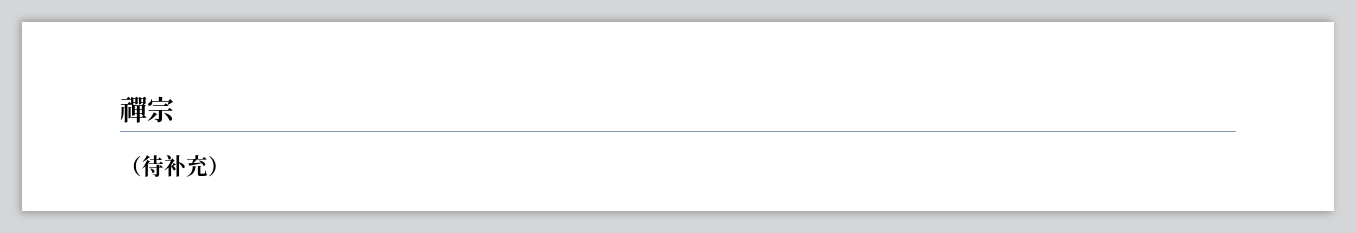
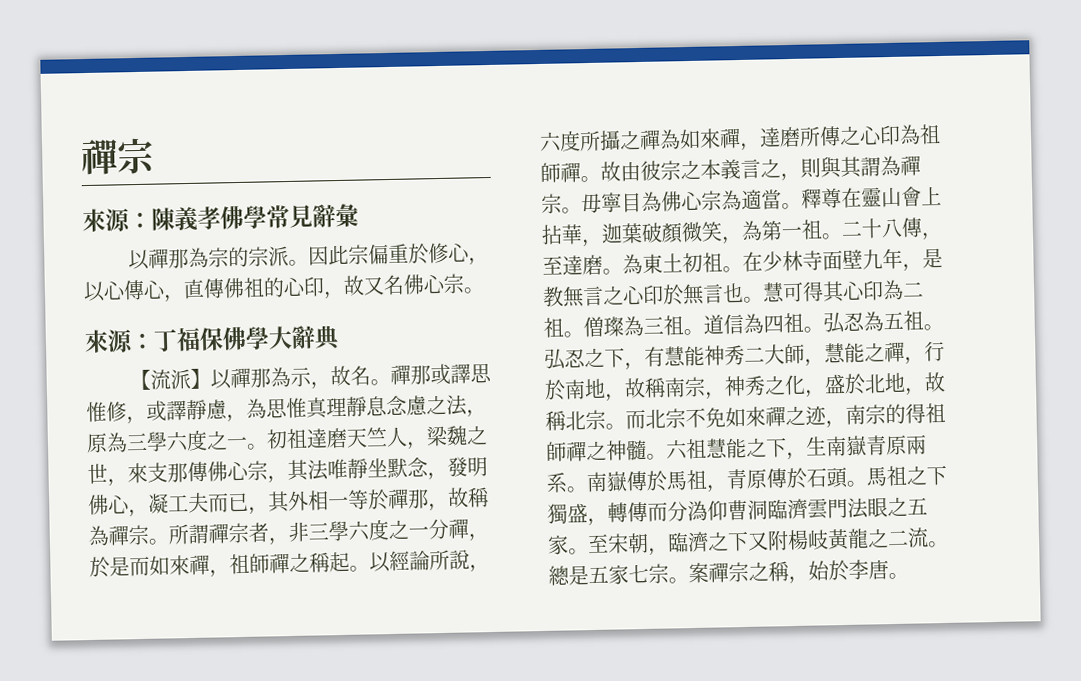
- （待补充）
+ 來源：陳義孝佛學常見辭彙
+ 以禪那為宗的宗派。因此宗偏重於修心，以心傳心，直傳佛祖的心印，故又名佛心宗。
+ 來源：丁福保佛學大辭典
+ 【流派】以禪那為示，故名。禪那或譯思惟修，或譯靜慮，為思惟真理靜息念慮之法，原為三學六度之一。初祖達磨天竺人，梁魏之世，來支那傳佛心宗，其法唯靜坐默念，發明佛心，凝工夫而已，其外相一等於禪那，故稱為禪宗。所謂禪宗者，非三學六度之一分禪，於是而如來禪，祖師禪之稱起。以經論所說，六度所攝之禪為如來禪，達磨所傳之心印為祖師禪。故由彼宗之本義言之，則與其謂為禪宗。毋寧目為佛心宗為適當。釋尊在靈山會上拈華，迦葉破顏微笑，為第一祖。二十八傳，至達磨。為東土初祖。在少林寺面壁九年，是教無言之心印於無言也。慧可得其心印為二祖。僧璨為三祖。道信為四祖。弘忍為五祖。弘忍之下，有慧能神秀二大師，慧能之禪，行於南地，故稱南宗，神秀之化，盛於北地，故稱北宗。而北宗不免如來禪之迹，南宗的得祖師禪之神髓。六祖慧能之下，生南嶽青原兩系。南嶽傳於馬祖，青原傳於石頭。馬祖之下獨盛，轉傳而分溈仰曹洞臨濟雲門法眼之五家。至宋朝，臨濟之下又附楊岐黃龍之二流。總是五家七宗。案禪宗之稱，始於李唐。

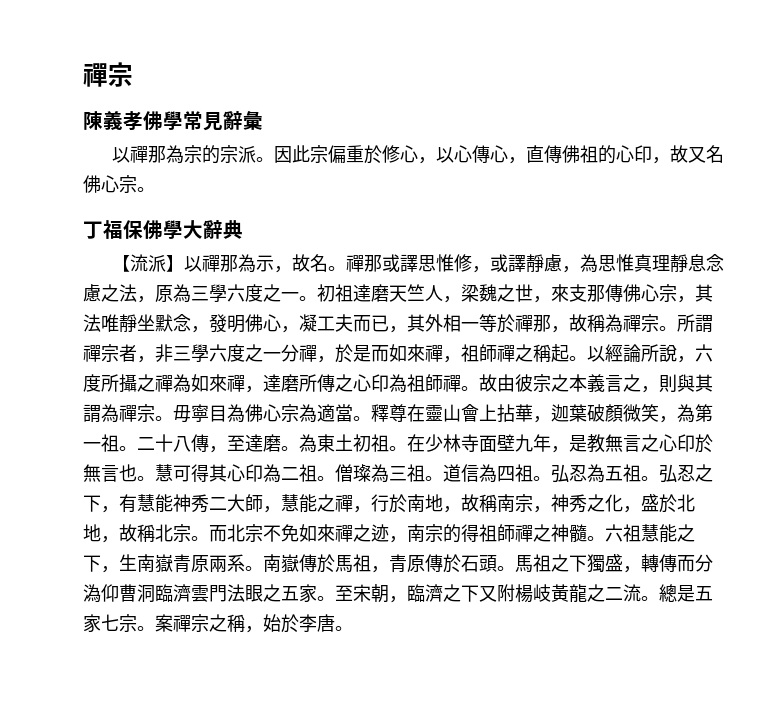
- 來源：陳義孝佛學常見辭彙
+ 陳義孝佛學常見辭彙
- 來源：丁福保佛學大辭典
+ 丁福保佛學大辭典

